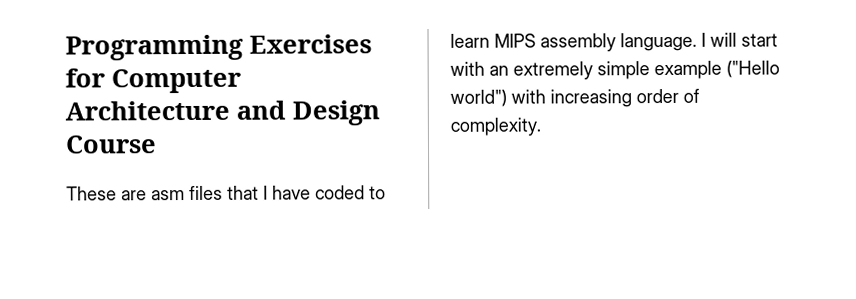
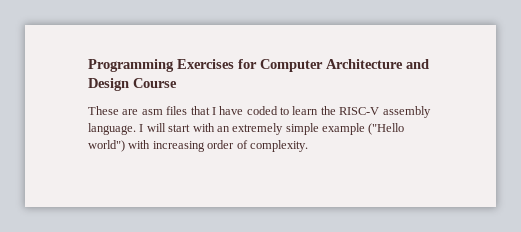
- These are asm files that I have coded to learn MIPS assembly language.
+ These are asm files that I have coded to learn the RISC-V assembly language.

